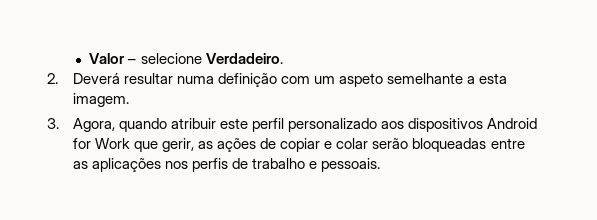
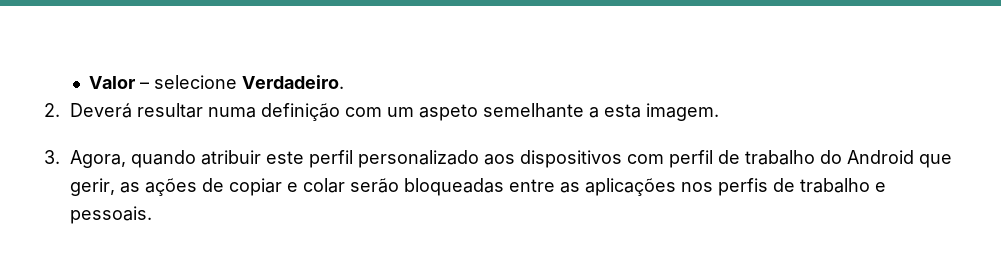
- 3. Agora, quando atribuir este perfil personalizado aos dispositivos Android for Work que gerir, as ações de copiar e colar serão bloqueadas entre as aplicações nos perfis de trabalho e pessoais.
+ 3. Agora, quando atribuir este perfil personalizado aos dispositivos com perfil de trabalho do Android que gerir, as ações de copiar e colar serão bloqueadas entre as aplicações nos perfis de trabalho e pessoais.

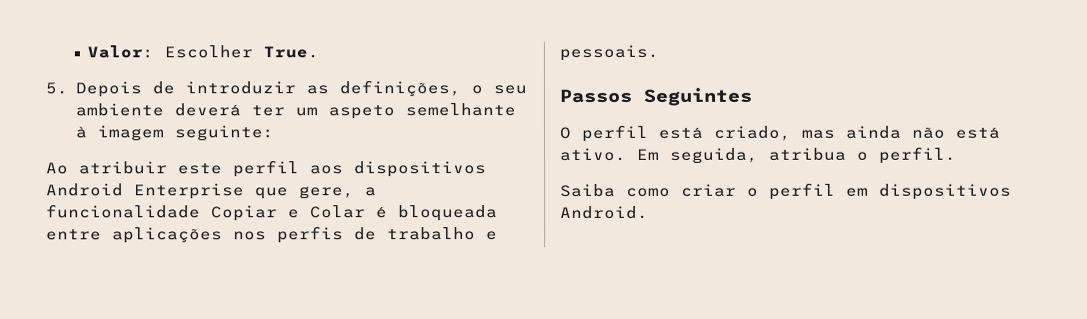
- Valor – selecione Verdadeiro.
- 2. Deverá resultar numa definição com um aspeto semelhante a esta imagem.
- 3. Agora, quando atribuir este perfil personalizado aos dispositivos com perfil de trabalho do Android que gerir, as ações de copiar e colar serão bloqueadas entre as aplicações nos perfis de trabalho e pessoais.
+ Valor: Escolher True.
+ 5. Depois de introduzir as definições, o seu ambiente deverá ter um aspeto semelhante à imagem seguinte:
+ Ao atribuir este perfil aos dispositivos Android Enterprise que gere, a funcionalidade Copiar e Colar é bloqueada entre aplicações nos perfis de trabalho e pessoais.
+ Passos Seguintes
+ O perfil está criado, mas ainda não está ativo. Em seguida, atribua o perfil.
+ Saiba como criar o perfil em dispositivos Android.

